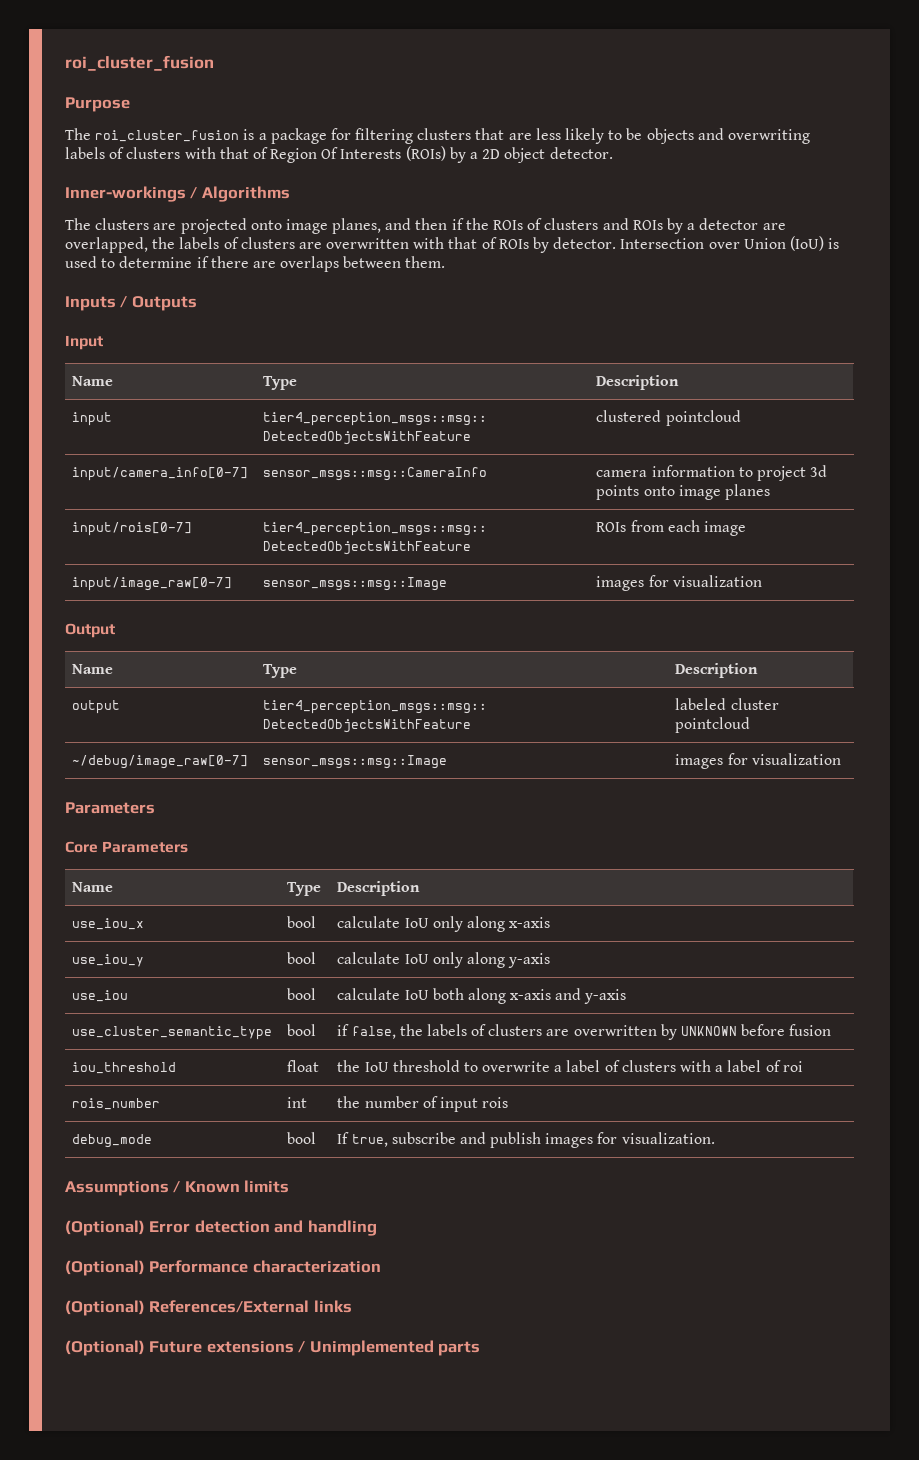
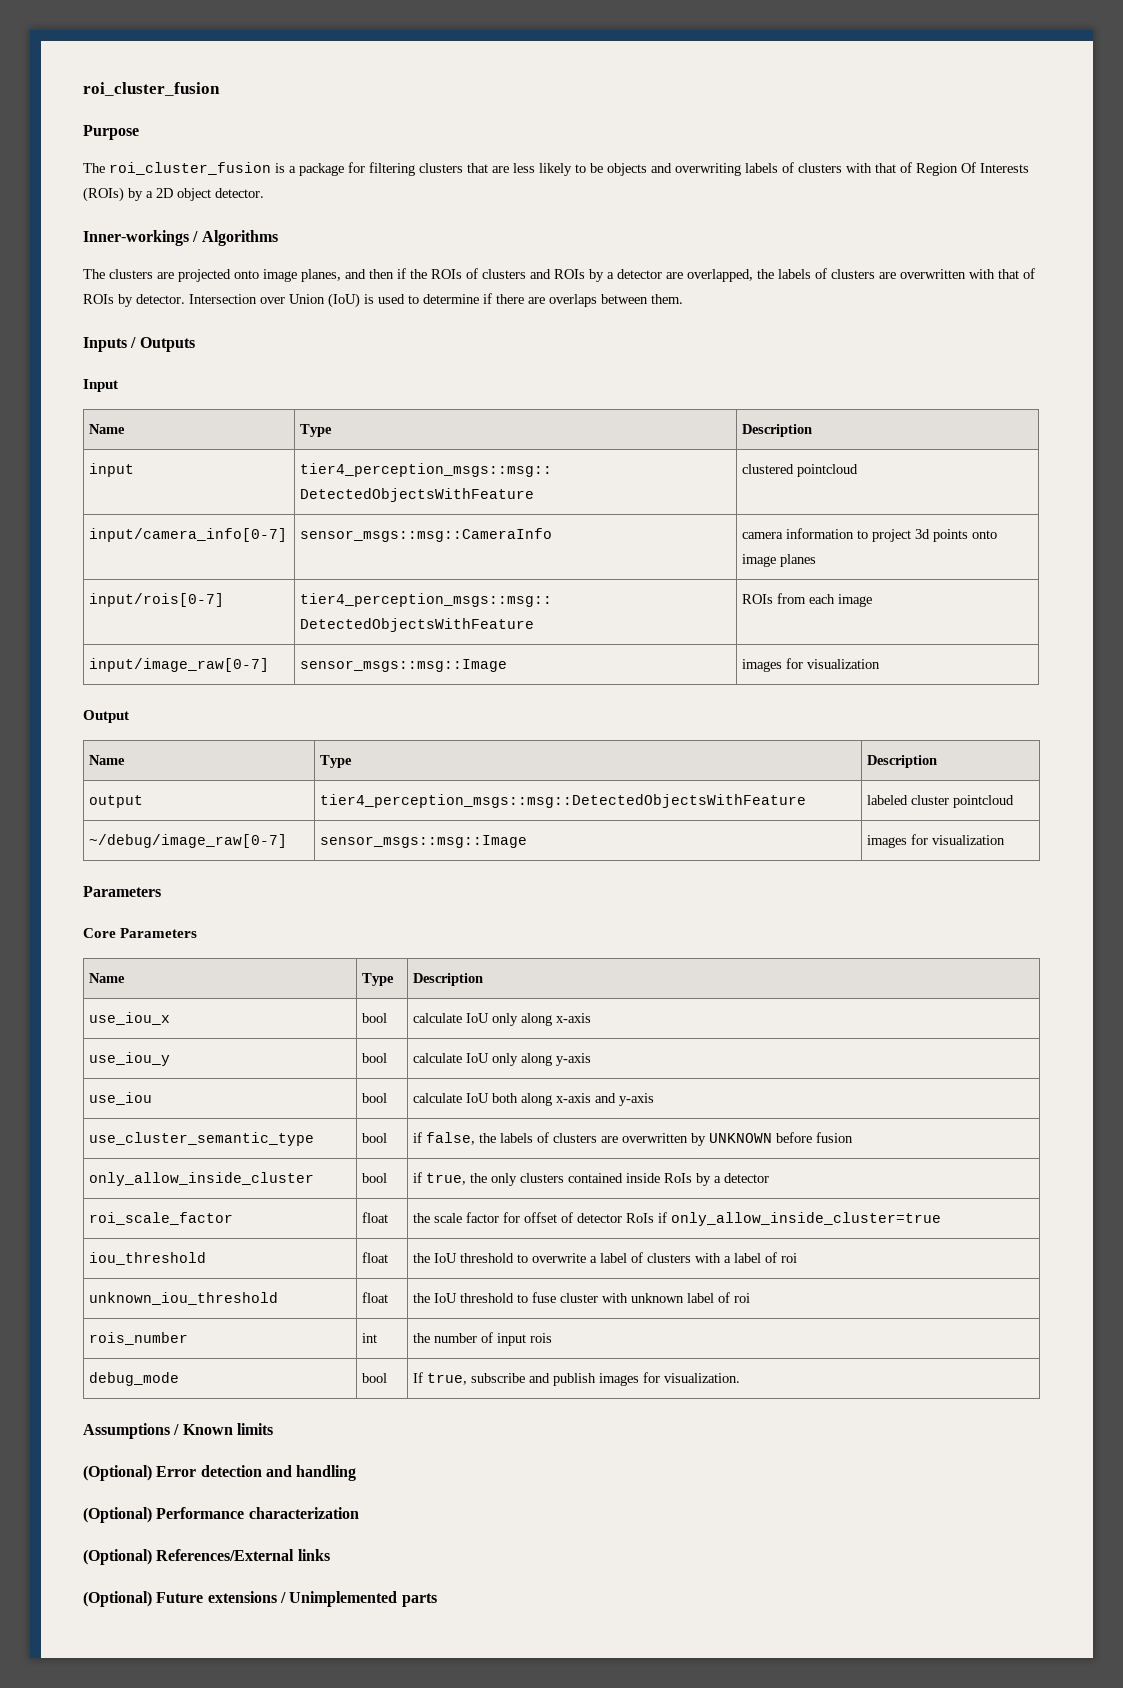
+ only_allow_inside_cluster | bool | if true, the only clusters contained inside RoIs by a detector
+ roi_scale_factor | float | the scale factor for offset of detector RoIs if only_allow_inside_cluster=true
+ unknown_iou_threshold | float | the IoU threshold to fuse cluster with unknown label of roi

